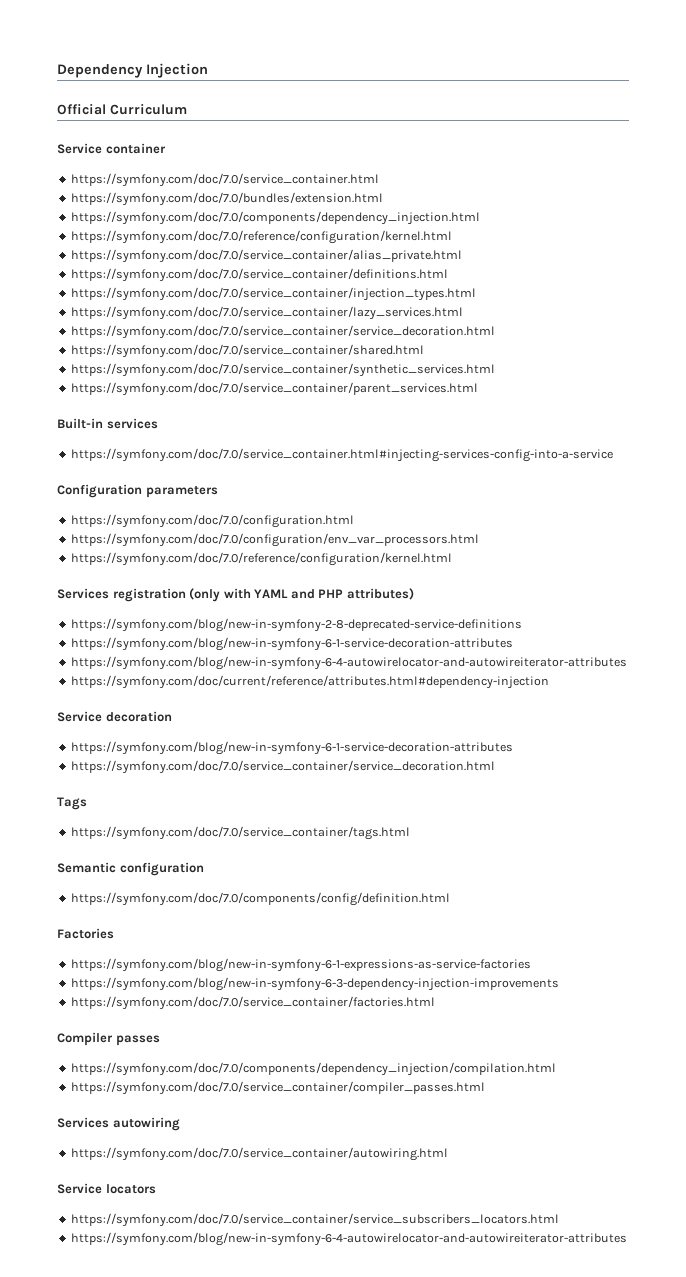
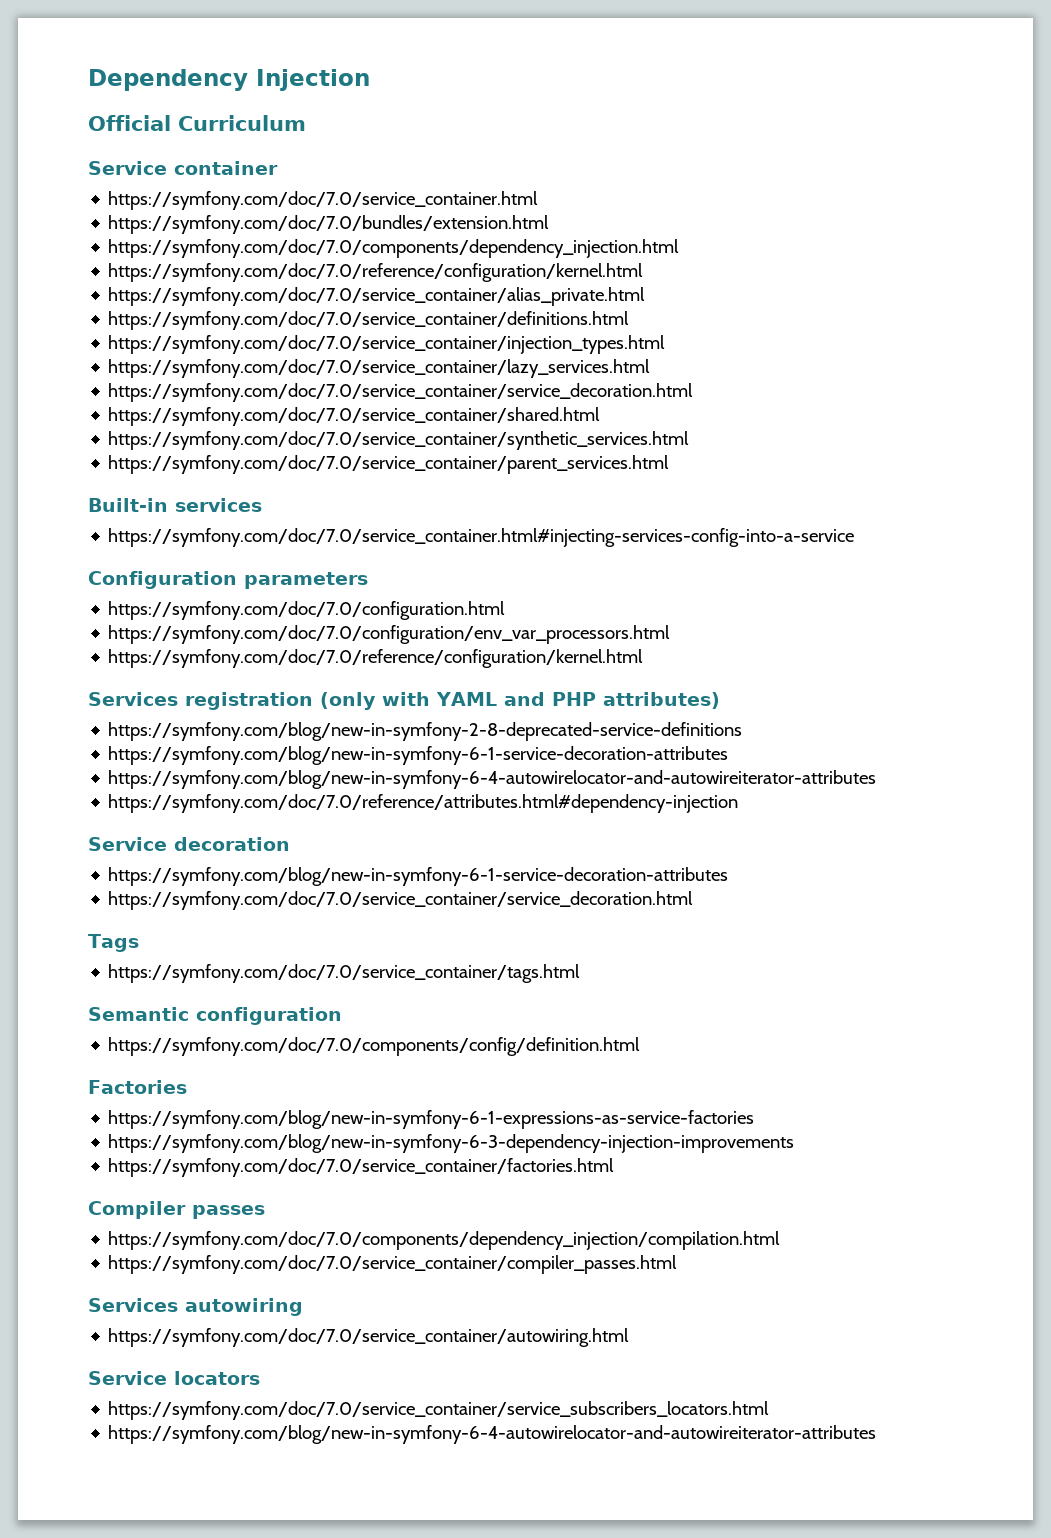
- https://symfony.com/doc/current/reference/attributes.html#dependency-injection
+ https://symfony.com/doc/7.0/reference/attributes.html#dependency-injection

